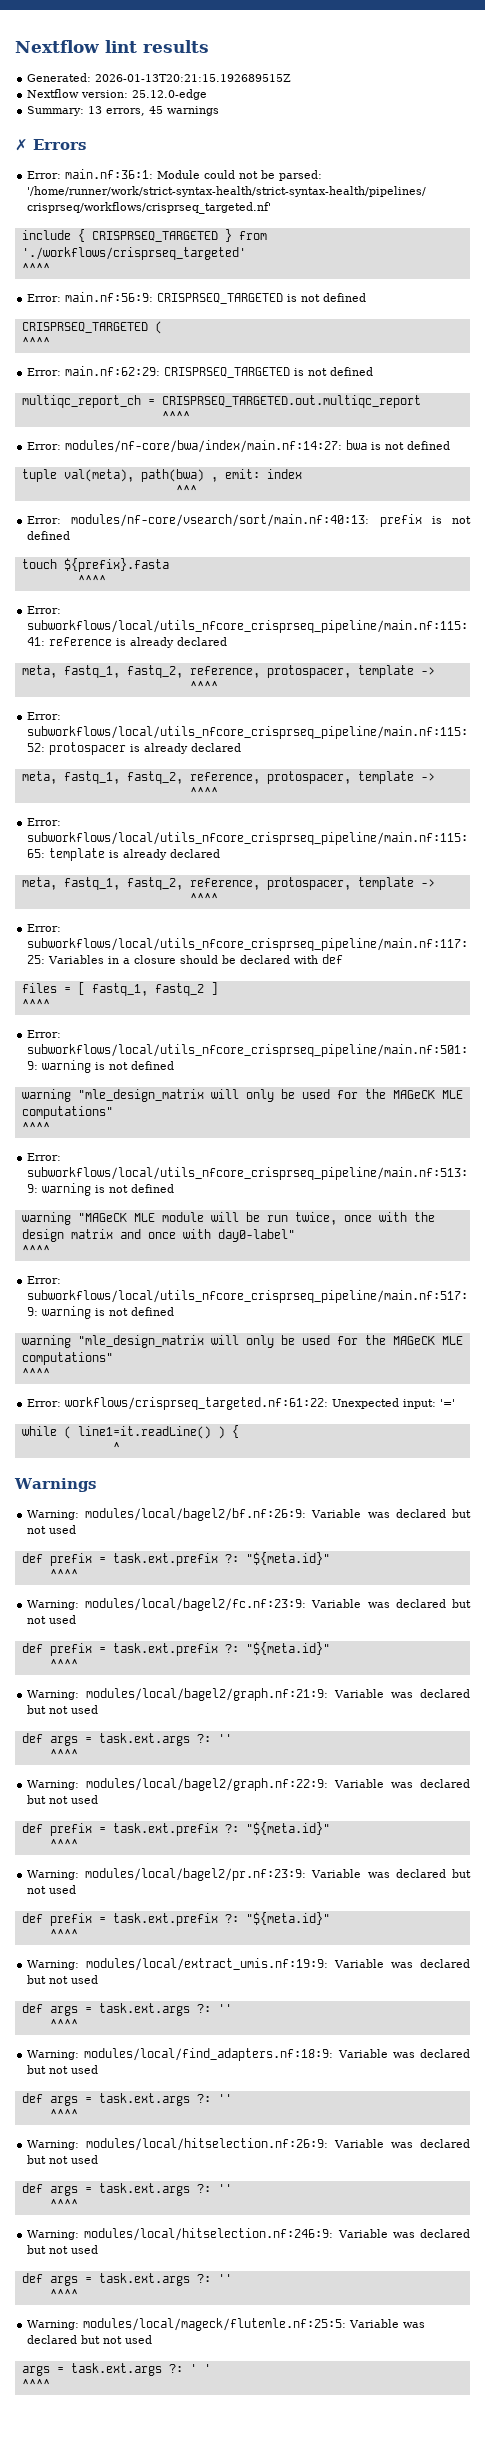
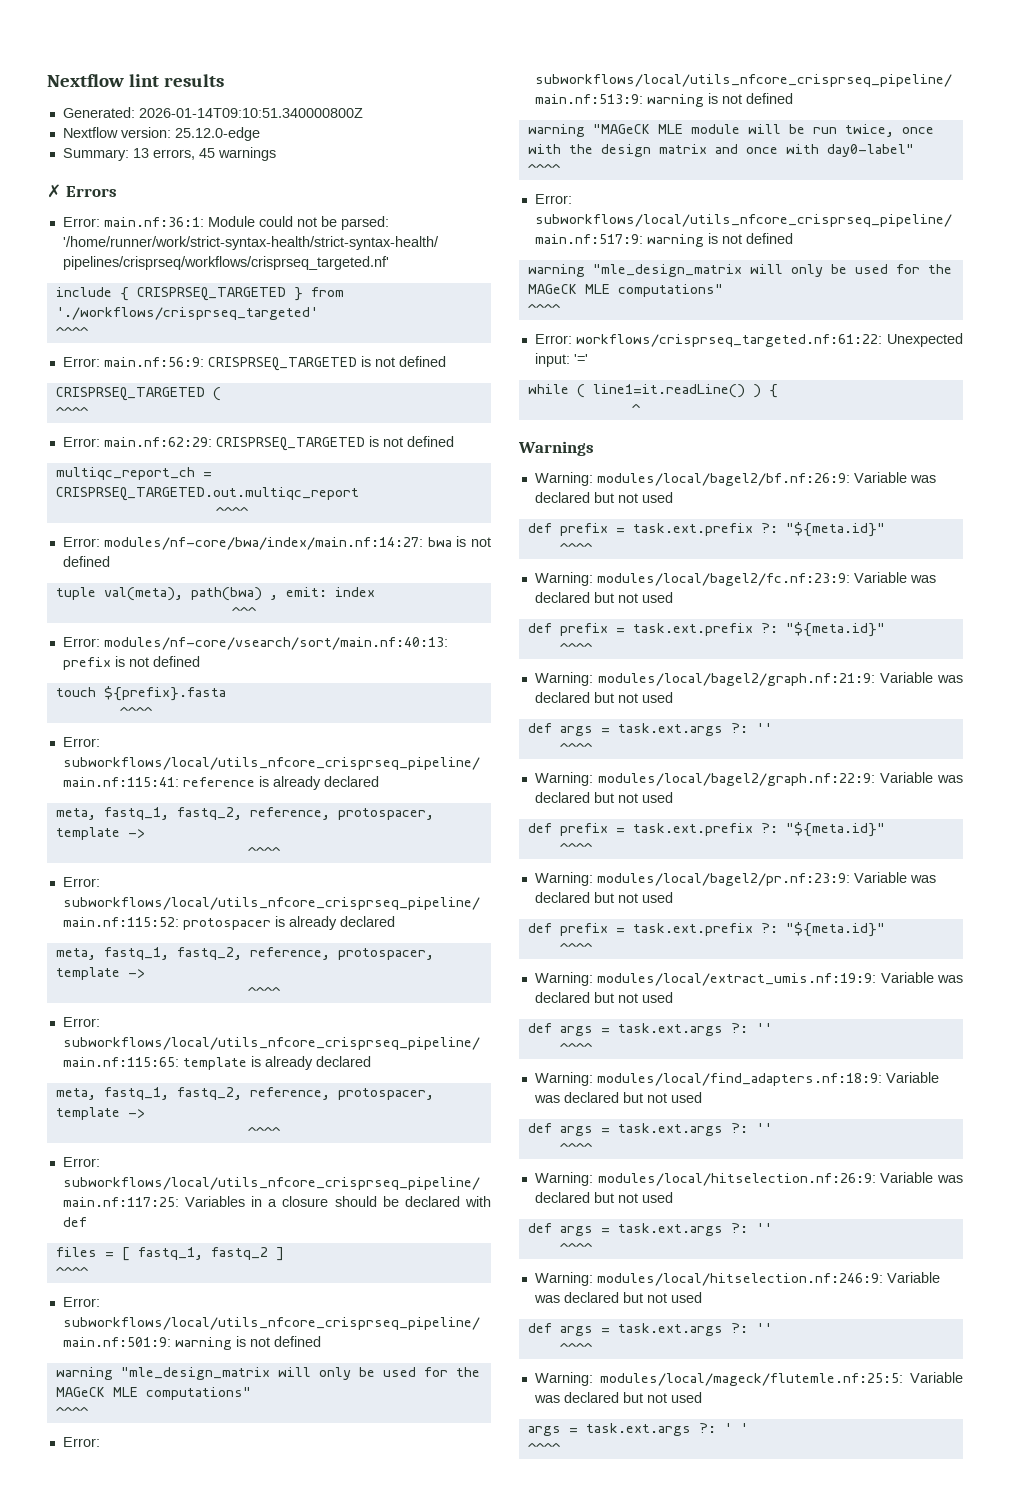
- Generated: 2026-01-13T20:21:15.192689515Z
+ Generated: 2026-01-14T09:10:51.340000800Z

